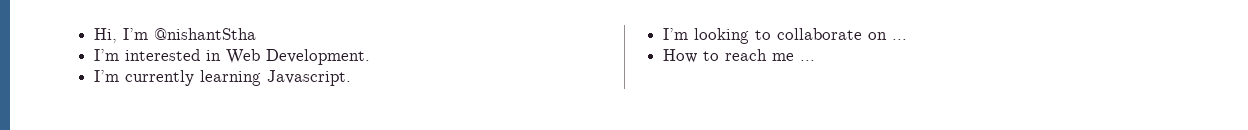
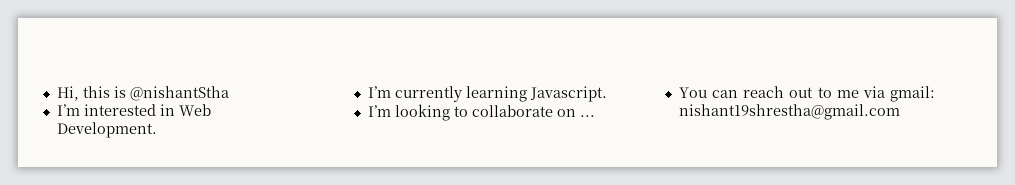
- Hi, I’m @nishantStha
+ Hi, this is @nishantStha
- How to reach me ...
+ You can reach out to me via gmail: nishant19shrestha@gmail.com

